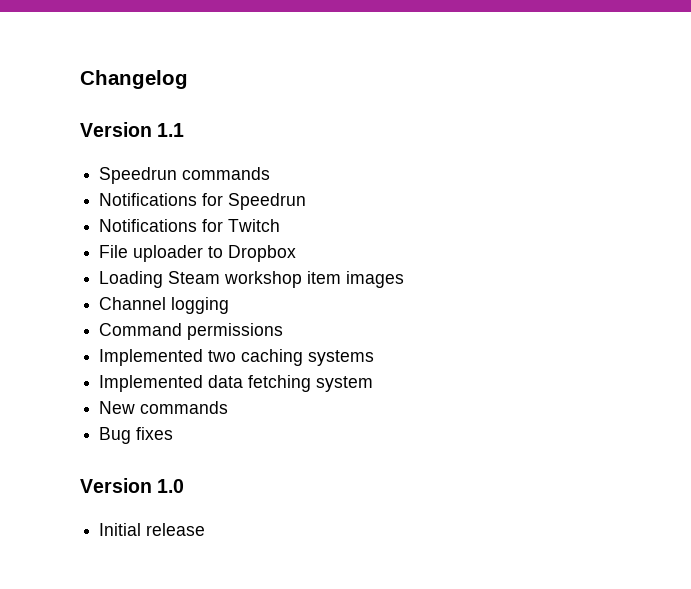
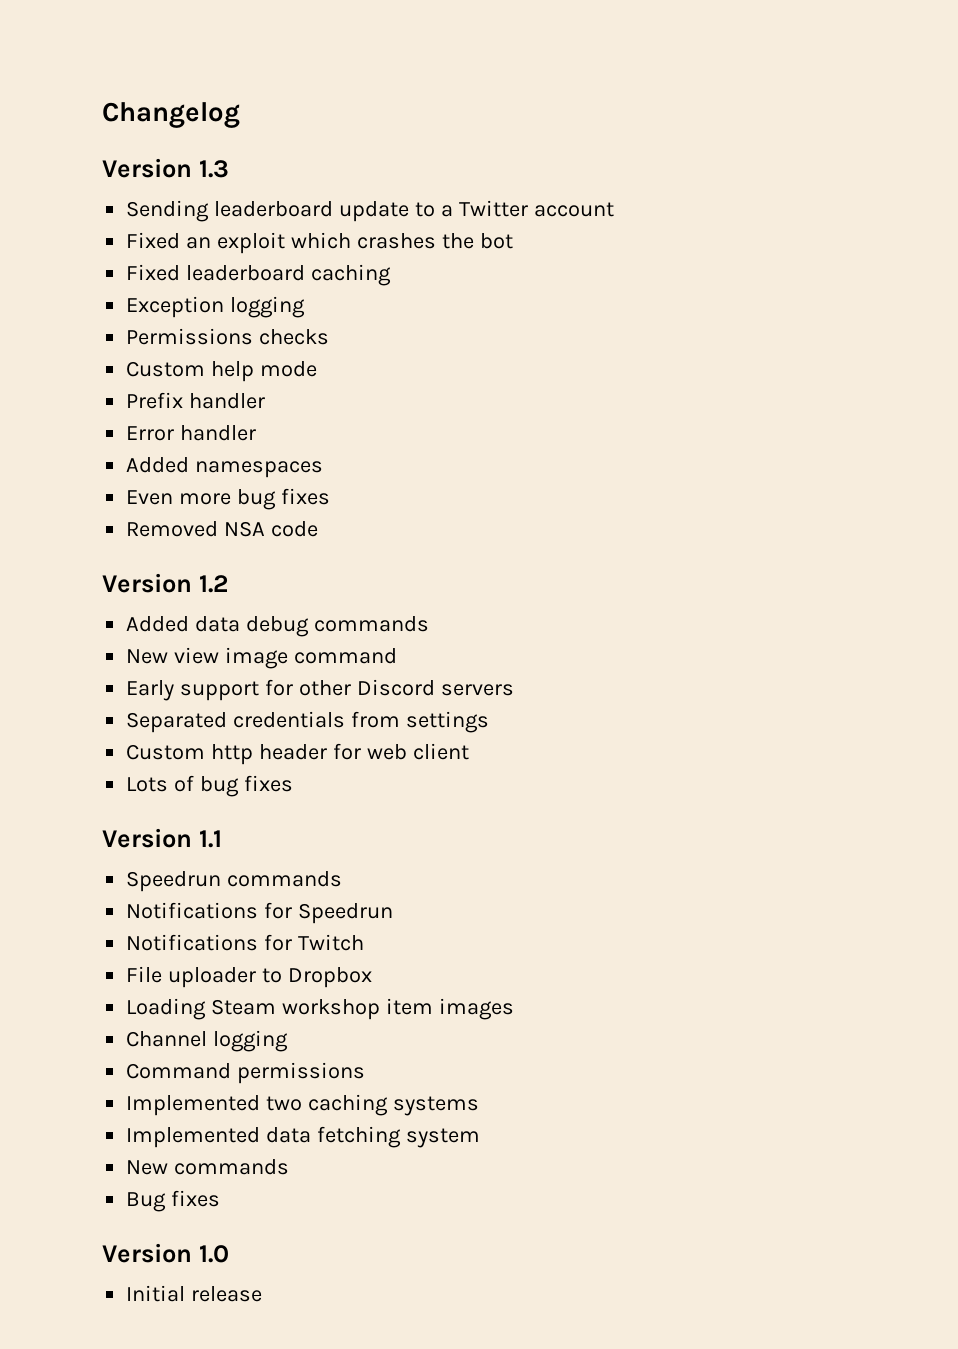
+ Version 1.3
+ Sending leaderboard update to a Twitter account
+ Fixed an exploit which crashes the bot
+ Fixed leaderboard caching
+ Exception logging
+ Permissions checks
+ Custom help mode
+ Prefix handler
+ Error handler
+ Added namespaces
+ Even more bug fixes
+ Removed NSA code
+ Version 1.2
+ Added data debug commands
+ New view image command
+ Early support for other Discord servers
+ Separated credentials from settings
+ Custom http header for web client
+ Lots of bug fixes

